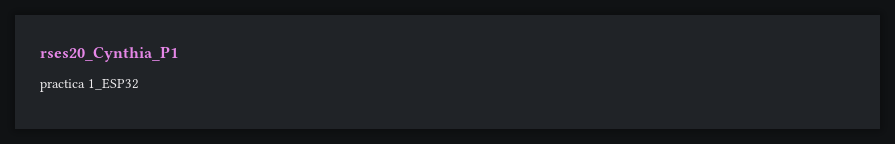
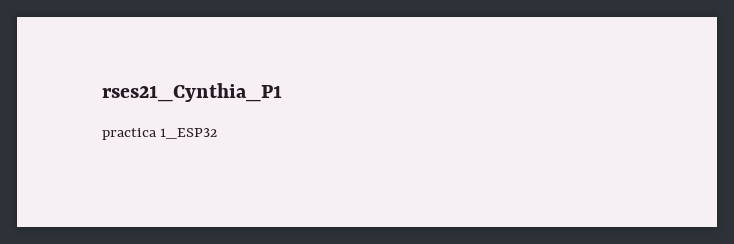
- rses20_Cynthia_P1
+ rses21_Cynthia_P1

